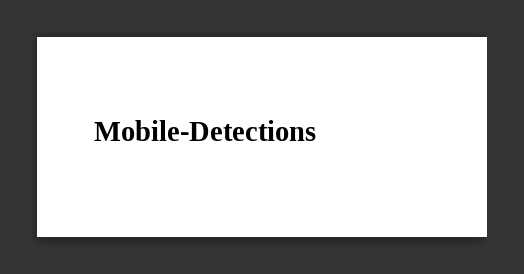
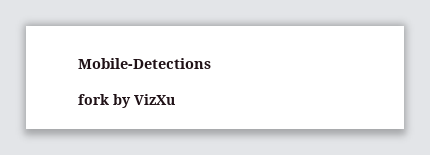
+ fork by VizXu

